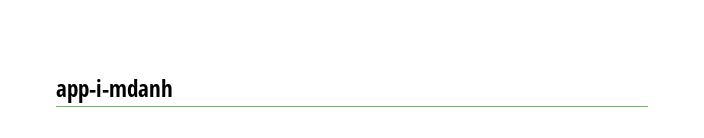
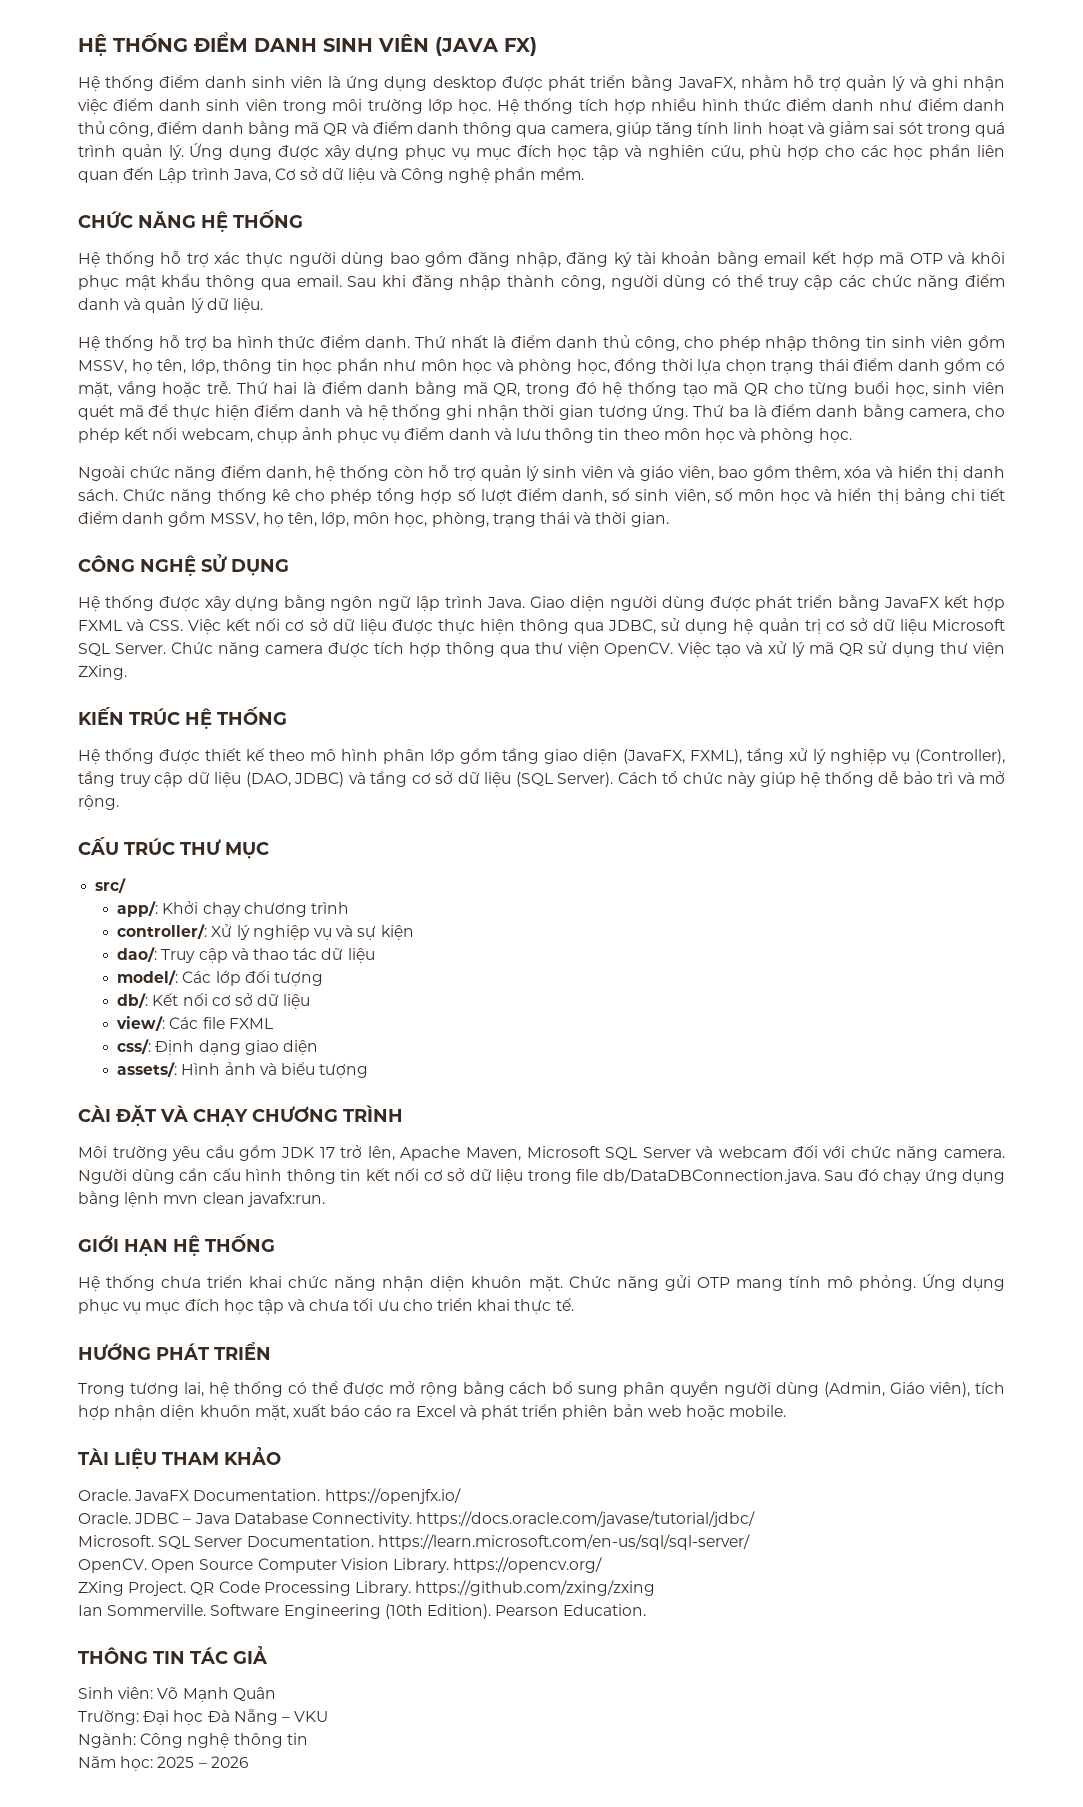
- app-i-mdanh
+ HỆ THỐNG ĐIỂM DANH SINH VIÊN (JAVA FX)
+ Hệ thống điểm danh sinh viên là ứng dụng desktop được phát triển bằng JavaFX, nhằm hỗ trợ quản lý và ghi nhận việc điểm danh sinh viên trong môi trường lớp học. Hệ thống tích hợp nhiều hình thức điểm danh như điểm danh thủ công, điểm danh bằng mã QR và điểm danh thông qua camera, giúp tăng tính linh hoạt và giảm sai sót trong quá trình quản lý. Ứng dụng được xây dựng phục vụ mục đích học tập và nghiên cứu, phù hợp cho các học phần liên quan đến Lập trình Java, Cơ sở dữ liệu và Công nghệ phần mềm.
+ CHỨC NĂNG HỆ THỐNG
+ Hệ thống hỗ trợ xác thực người dùng bao gồm đăng nhập, đăng ký tài khoản bằng email kết hợp mã OTP và khôi phục mật khẩu thông qua email. Sau khi đăng nhập thành công, người dùng có thể truy cập các chức năng điểm danh và quản lý dữ liệu.
+ Hệ thống hỗ trợ ba hình thức điểm danh. Thứ nhất là điểm danh thủ công, cho phép nhập thông tin sinh viên gồm MSSV, họ tên, lớp, thông tin học phần như môn học và phòng học, đồng thời lựa chọn trạng thái điểm danh gồm có mặt, vắng hoặc trễ. Thứ hai là điểm danh bằng mã QR, trong đó hệ thống tạo mã QR cho từng buổi học, sinh viên quét mã để thực hiện điểm danh và hệ thống ghi nhận thời gian tương ứng. Thứ ba là điểm danh bằng camera, cho phép kết nối webcam, chụp ảnh phục vụ điểm danh và lưu thông tin theo môn học và phòng học.
+ Ngoài chức năng điểm danh, hệ thống còn hỗ trợ quản lý sinh viên và giáo viên, bao gồm thêm, xóa và hiển thị danh sách. Chức năng thống kê cho phép tổng hợp số lượt điểm danh, số sinh viên, số môn học và hiển thị bảng chi tiết điểm danh gồm MSSV, họ tên, lớp, môn học, phòng, trạng thái và thời gian.
+ CÔNG NGHỆ SỬ DỤNG
+ Hệ thống được xây dựng bằng ngôn ngữ lập trình Java. Giao diện người dùng được phát triển bằng JavaFX kết hợp FXML và CSS. Việc kết nối cơ sở dữ liệu được thực hiện thông qua JDBC, sử dụng hệ quản trị cơ sở dữ liệu Microsoft SQL Server. Chức năng camera được tích hợp thông qua thư viện OpenCV. Việc tạo và xử lý mã QR sử dụng thư viện ZXing.
+ KIẾN TRÚC HỆ THỐNG
+ Hệ thống được thiết kế theo mô hình phân lớp gồm tầng giao diện (JavaFX, FXML), tầng xử lý nghiệp vụ (Controller), tầng truy cập dữ liệu (DAO, JDBC) và tầng cơ sở dữ liệu (SQL Server). Cách tổ chức này giúp hệ thống dễ bảo trì và mở rộng.
+ CẤU TRÚC THƯ MỤC
+ src/
+ app/: Khởi chạy chương trình
+ controller/: Xử lý nghiệp vụ và sự kiện
+ dao/: Truy cập và thao tác dữ liệu
+ model/: Các lớp đối tượng
+ db/: Kết nối cơ sở dữ liệu
+ view/: Các file FXML
+ css/: Định dạng giao diện
+ assets/: Hình ảnh và biểu tượng
+ CÀI ĐẶT VÀ CHẠY CHƯƠNG TRÌNH
+ Môi trường yêu cầu gồm JDK 17 trở lên, Apache Maven, Microsoft SQL Server và webcam đối với chức năng camera. Người dùng cần cấu hình thông tin kết nối cơ sở dữ liệu trong file db/DataDBConnection.java. Sau đó chạy ứng dụng bằng lệnh mvn clean javafx:run.
+ GIỚI HẠN HỆ THỐNG
+ Hệ thống chưa triển khai chức năng nhận diện khuôn mặt. Chức năng gửi OTP mang tính mô phỏng. Ứng dụng phục vụ mục đích học tập và chưa tối ưu cho triển khai thực tế.
+ HƯỚNG PHÁT TRIỂN
+ Trong tương lai, hệ thống có thể được mở rộng bằng cách bổ sung phân quyền người dùng (Admin, Giáo viên), tích hợp nhận diện khuôn mặt, xuất báo cáo ra Excel và phát triển phiên bản web hoặc mobile.
+ TÀI LIỆU THAM KHẢO
+ Oracle. JavaFX Documentation. https://openjfx.io/
+ Oracle. JDBC – Java Database Connectivity. https://docs.oracle.com/javase/tutorial/jdbc/
+ Microsoft. SQL Server Documentation. https://learn.microsoft.com/en-us/sql/sql-server/
+ OpenCV. Open Source Computer Vision Library. https://opencv.org/
+ ZXing Project. QR Code Processing Library. https://github.com/zxing/zxing
+ Ian Sommerville. Software Engineering (10th Edition). Pearson Education.
+ THÔNG TIN TÁC GIẢ
+ Sinh viên: Võ Mạnh Quân
+ Trường: Đại học Đà Nẵng – VKU
+ Ngành: Công nghệ thông tin
+ Năm học: 2025 – 2026

